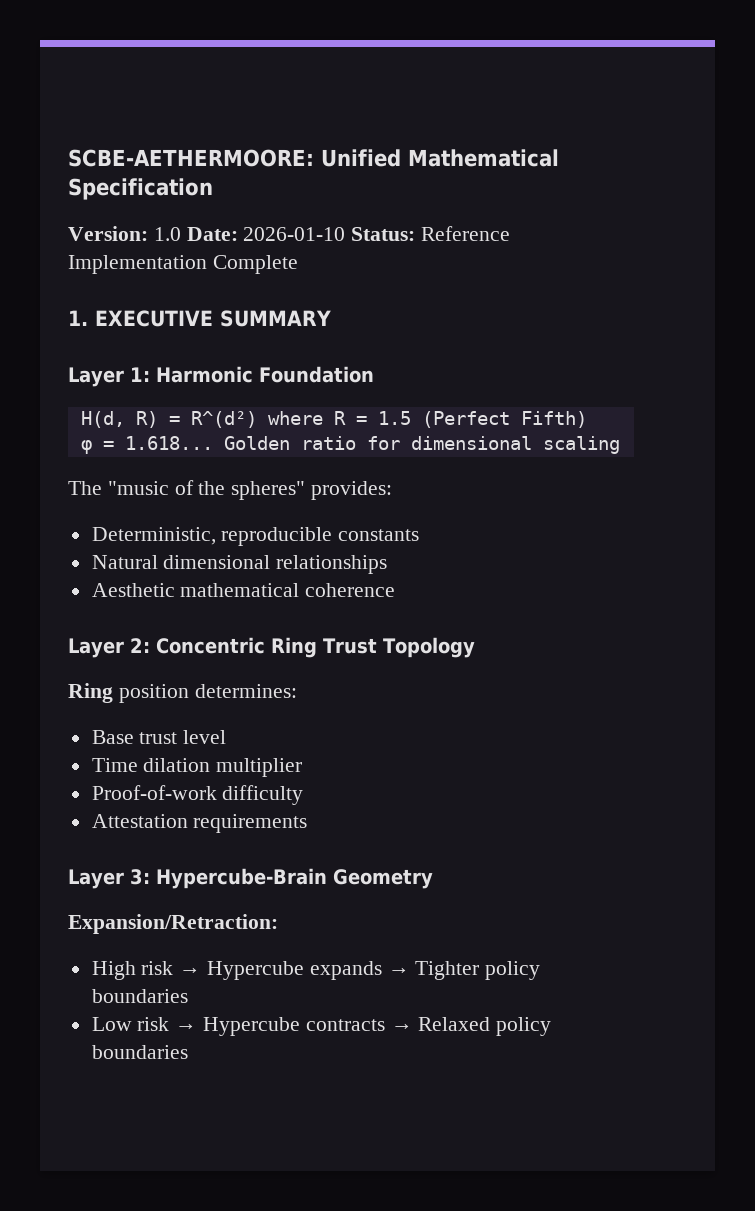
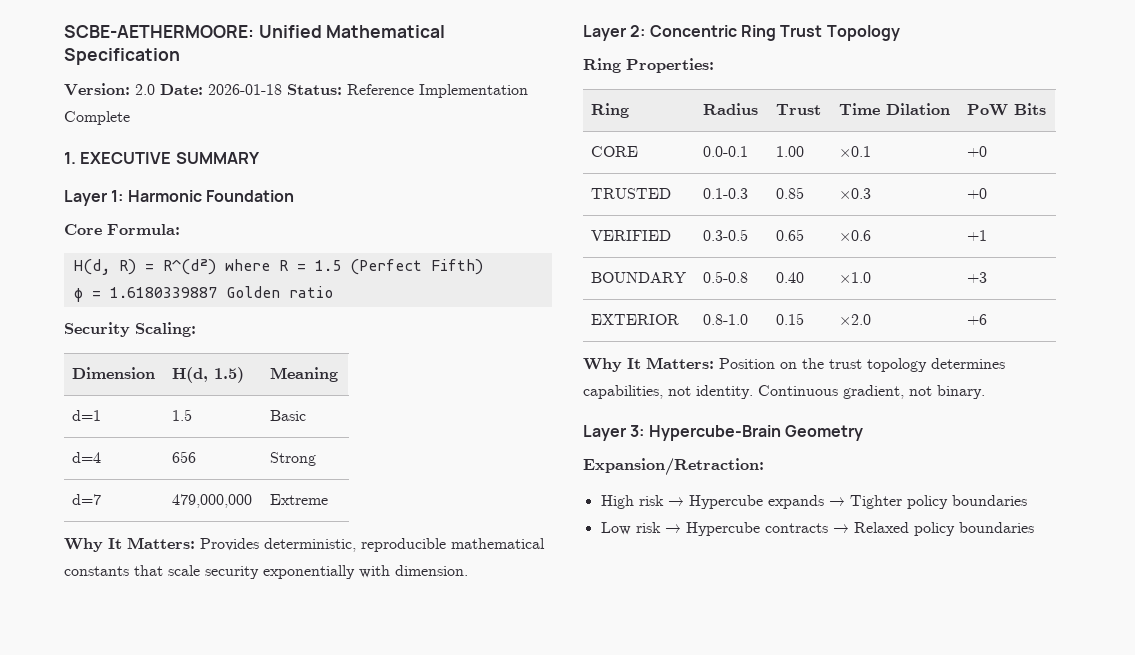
- Version: 1.0 Date: 2026-01-10 Status: Reference Implementation Complete
+ Version: 2.0 Date: 2026-01-18 Status: Reference Implementation Complete
+ Core Formula:
- φ = 1.618... Golden ratio for dimensional scaling
- The "music of the spheres" provides:
- Deterministic, reproducible constants
- Natural dimensional relationships
- Aesthetic mathematical coherence
+ φ = 1.6180339887 Golden ratio
+ Security Scaling:
+ Dimension | H(d, 1.5) | Meaning
+ d=1 | 1.5 | Basic
+ d=4 | 656 | Strong
+ d=7 | 479,000,000 | Extreme
+ Why It Matters: Provides deterministic, reproducible mathematical constants that scale security exponentially with dimension.
- Ring position determines:
- Base trust level
- Time dilation multiplier
- Proof-of-work difficulty
- Attestation requirements
+ Ring Properties:
+ Ring | Radius | Trust | Time Dilation | PoW Bits
+ CORE | 0.0-0.1 | 1.00 | ×0.1 | +0
+ TRUSTED | 0.1-0.3 | 0.85 | ×0.3 | +0
+ VERIFIED | 0.3-0.5 | 0.65 | ×0.6 | +1
+ BOUNDARY | 0.5-0.8 | 0.40 | ×1.0 | +3
+ EXTERIOR | 0.8-1.0 | 0.15 | ×2.0 | +6
+ Why It Matters: Position on the trust topology determines capabilities, not identity. Continuous gradient, not binary.

